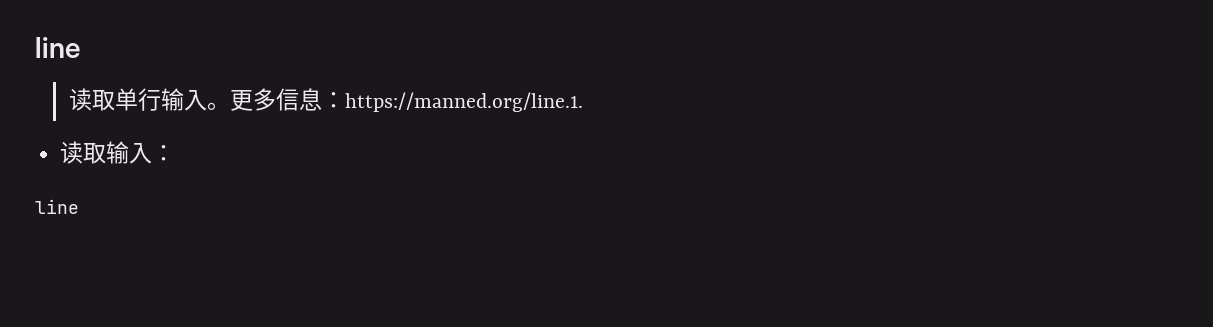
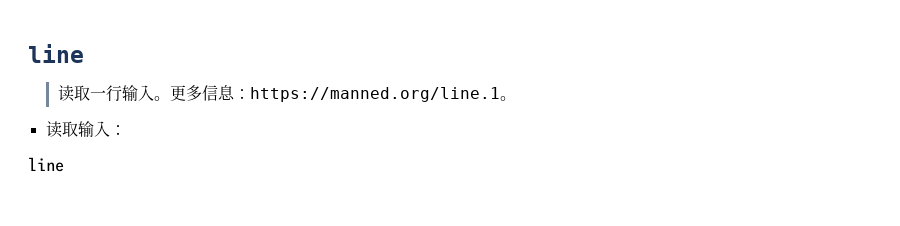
- 读取单行输入。
+ 读取一行输入。
- 更多信息：https://manned.org/line.1.
+ 更多信息：https://manned.org/line.1。

